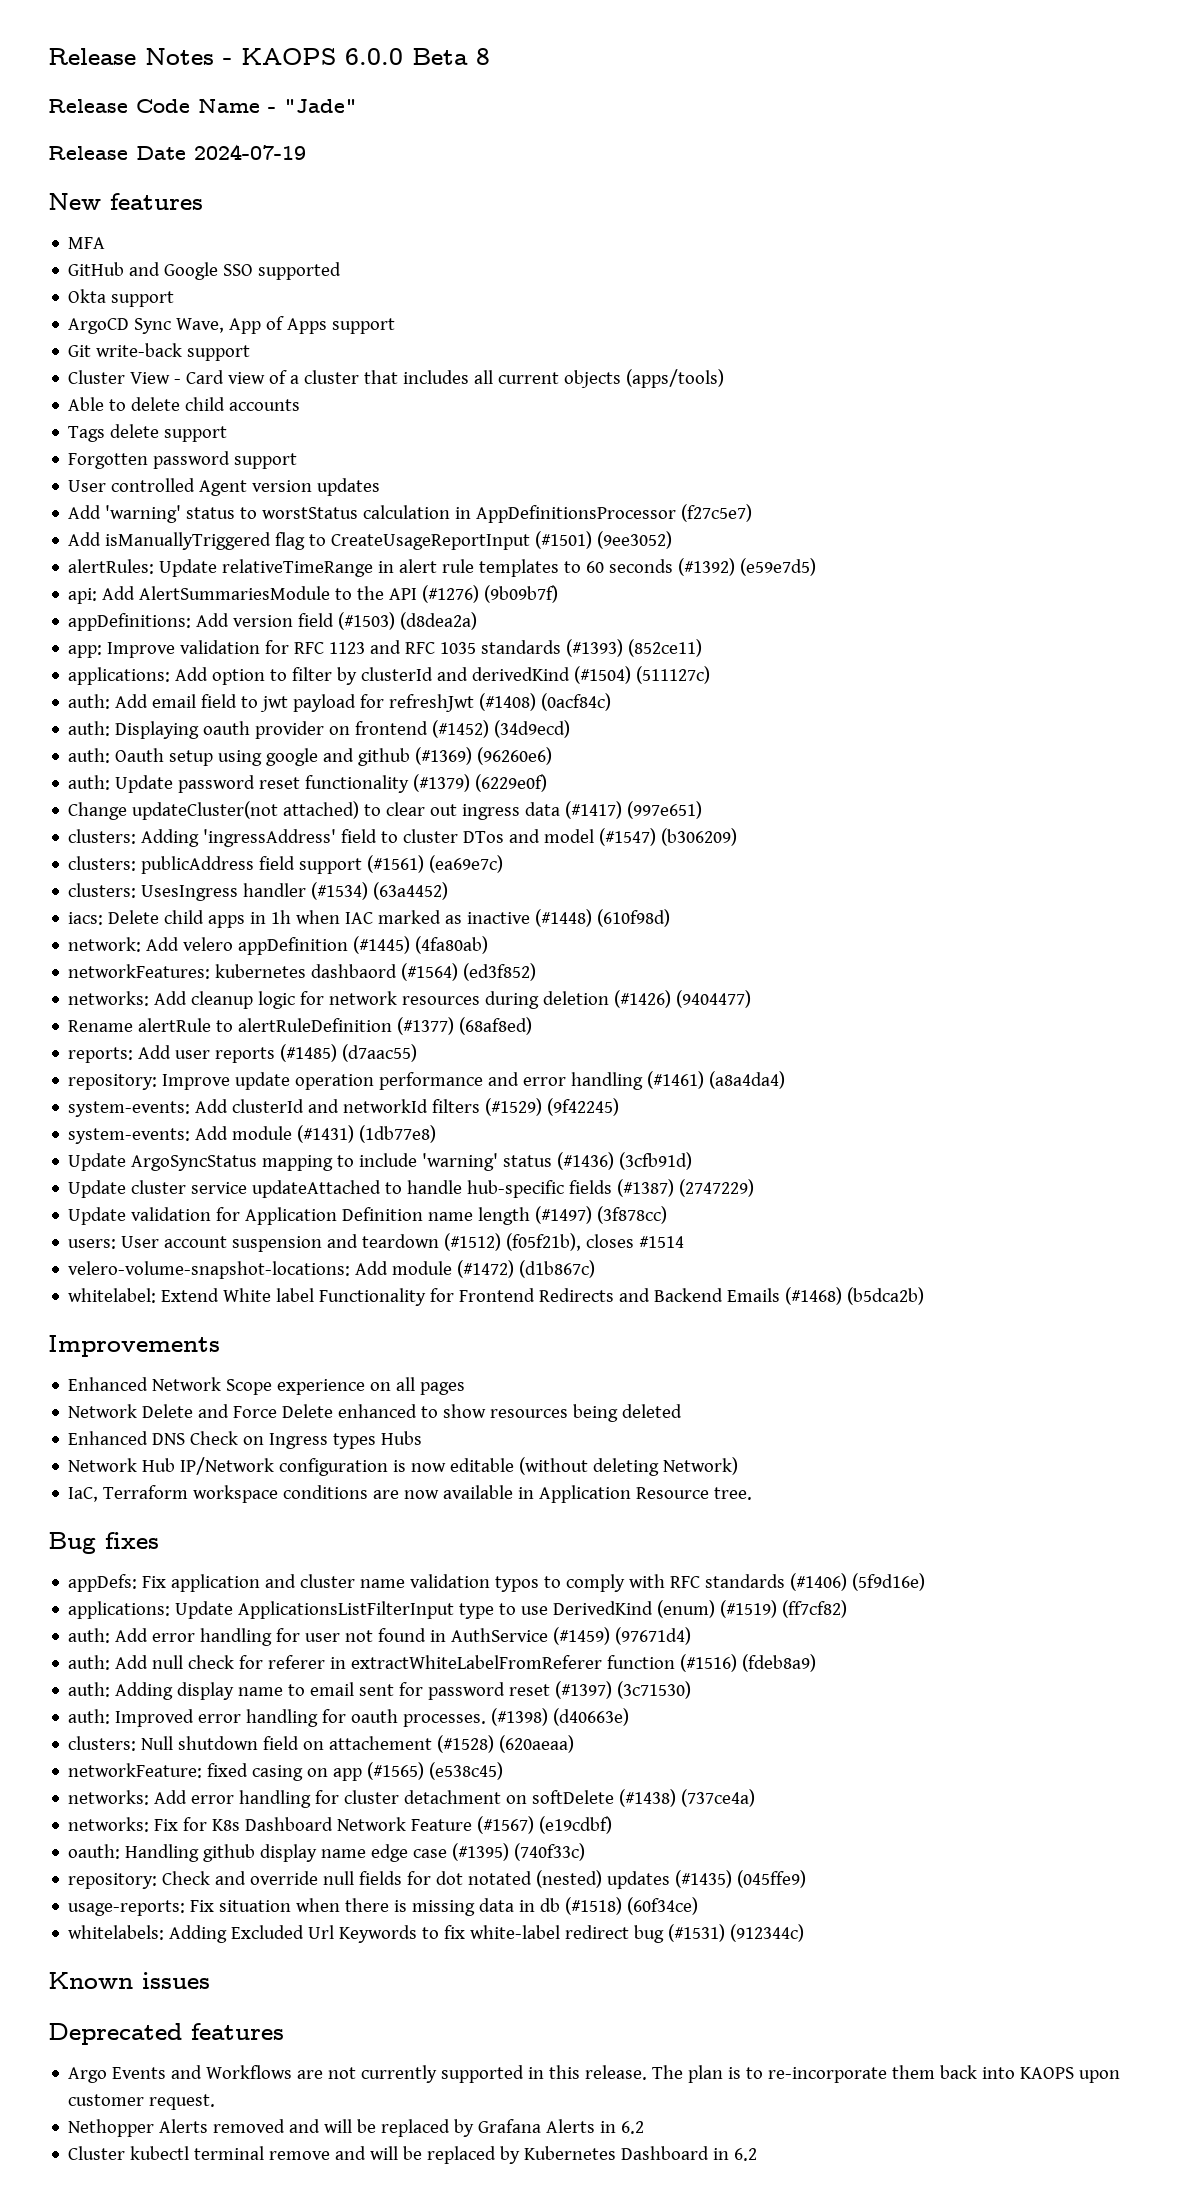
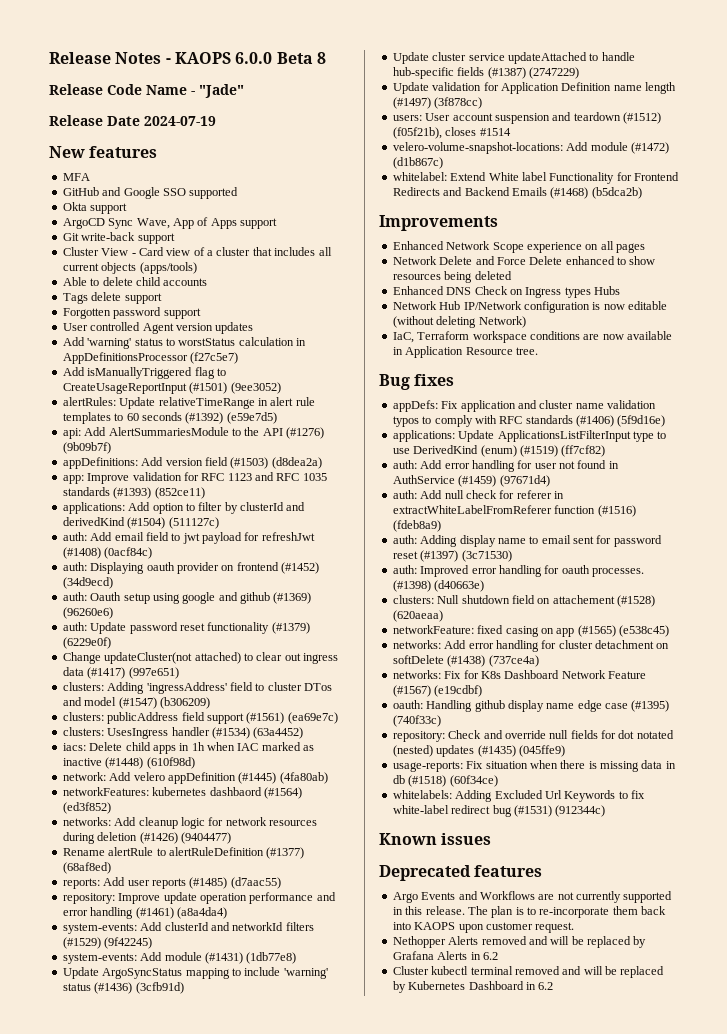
- Cluster kubectl terminal remove and will be replaced by Kubernetes Dashboard in 6.2
+ Cluster kubectl terminal removed and will be replaced by Kubernetes Dashboard in 6.2

